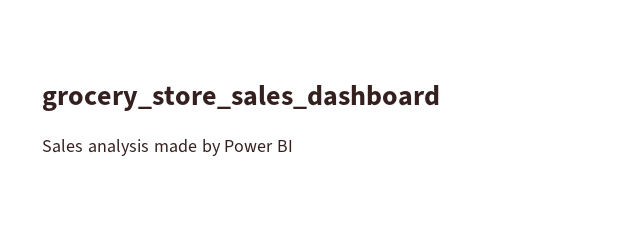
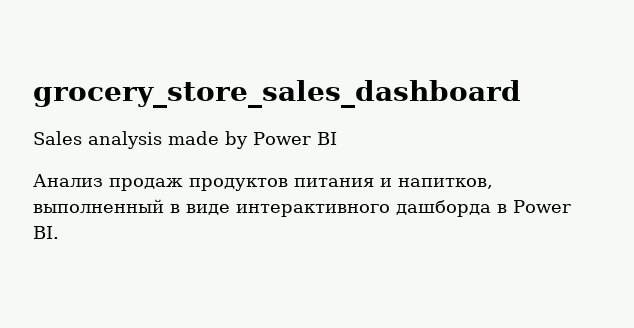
+ Анализ продаж продуктов питания и напитков, выполненный в виде интерактивного дашборда в Power BI.

